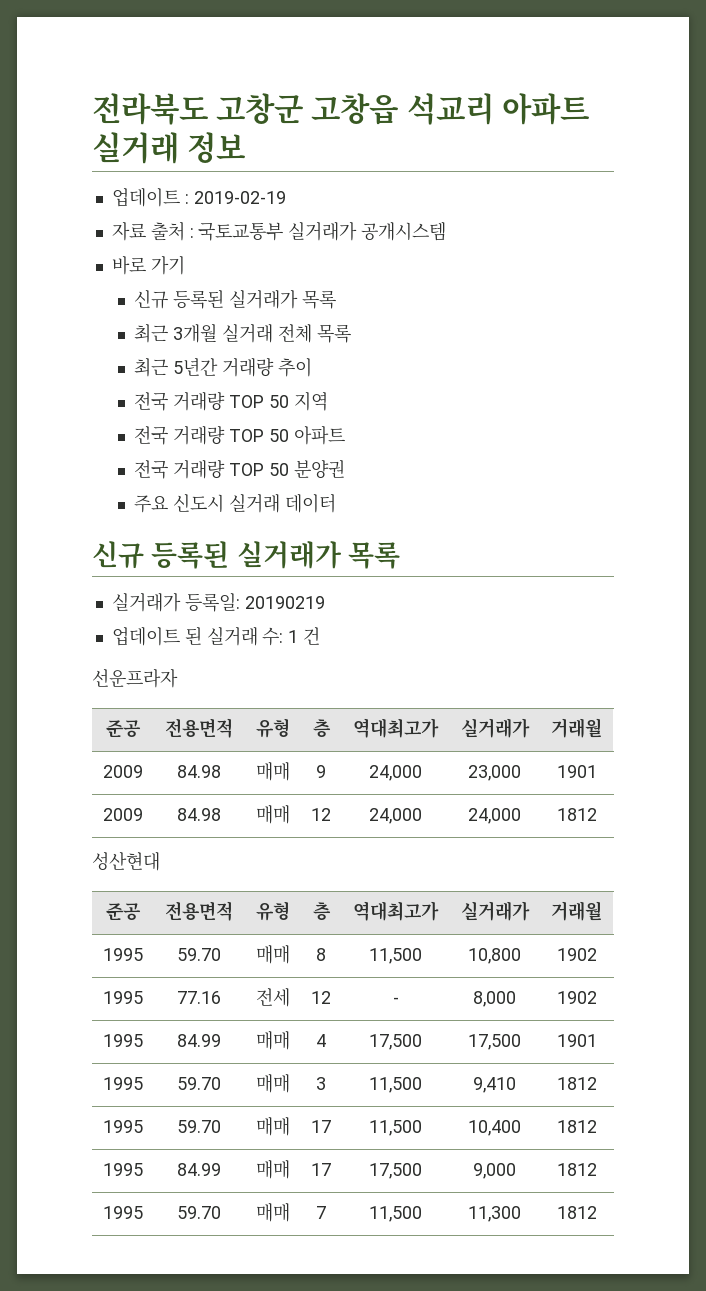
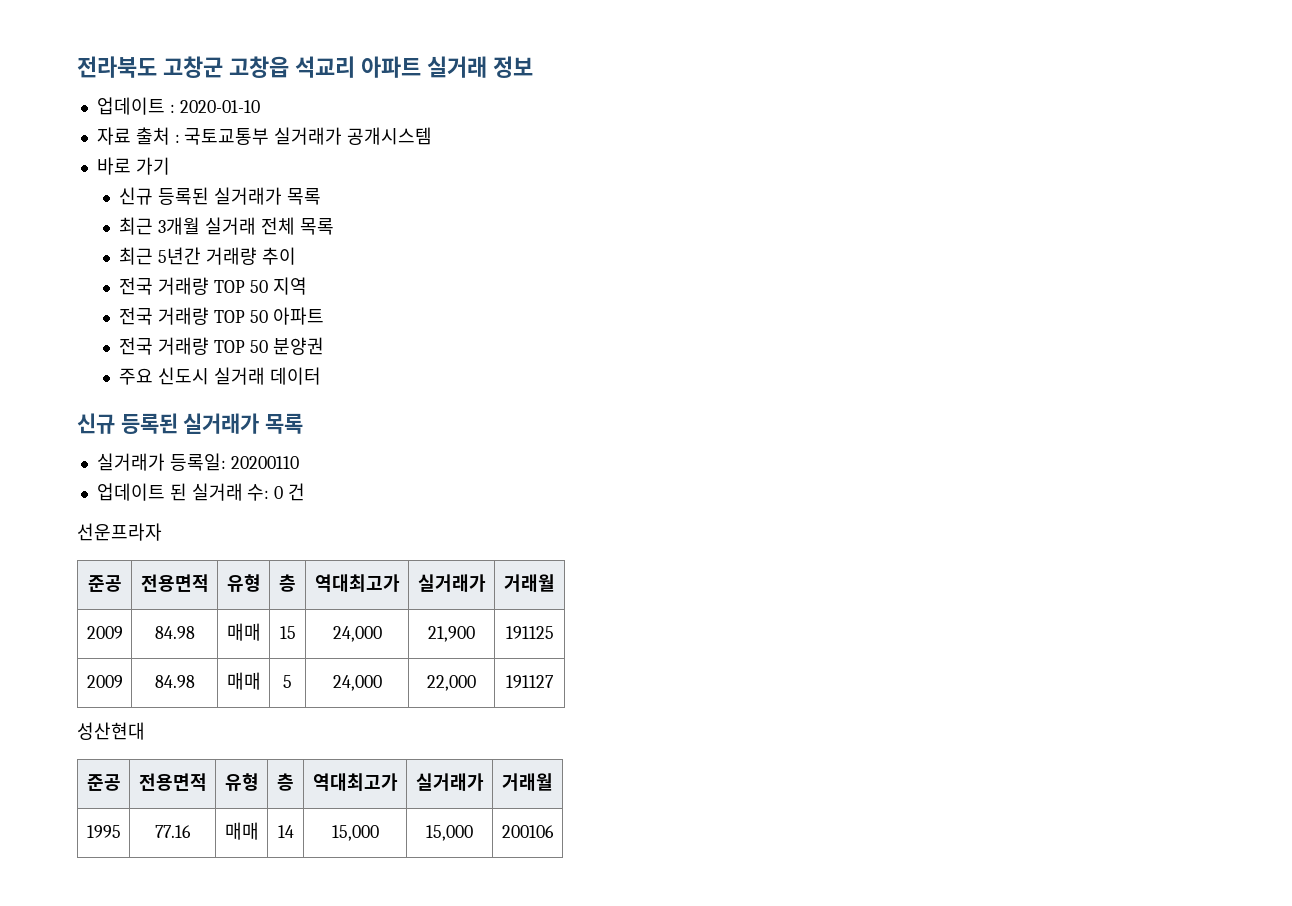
- 업데이트 : 2019-02-19
+ 업데이트 : 2020-01-10
- 실거래가 등록일: 20190219
+ 실거래가 등록일: 20200110
- 업데이트 된 실거래 수: 1 건
+ 업데이트 된 실거래 수: 0 건
- 2009 | 84.98 | 매매 | 9 | 24,000 | 23,000 | 1901
- 2009 | 84.98 | 매매 | 12 | 24,000 | 24,000 | 1812
+ 2009 | 84.98 | 매매 | 15 | 24,000 | 21,900 | 191125
+ 2009 | 84.98 | 매매 | 5 | 24,000 | 22,000 | 191127
- 1995 | 59.70 | 매매 | 8 | 11,500 | 10,800 | 1902
- 1995 | 77.16 | 전세 | 12 | - | 8,000 | 1902
- 1995 | 84.99 | 매매 | 4 | 17,500 | 17,500 | 1901
- 1995 | 59.70 | 매매 | 3 | 11,500 | 9,410 | 1812
- 1995 | 59.70 | 매매 | 17 | 11,500 | 10,400 | 1812
- 1995 | 84.99 | 매매 | 17 | 17,500 | 9,000 | 1812
- 1995 | 59.70 | 매매 | 7 | 11,500 | 11,300 | 1812
+ 1995 | 77.16 | 매매 | 14 | 15,000 | 15,000 | 200106

